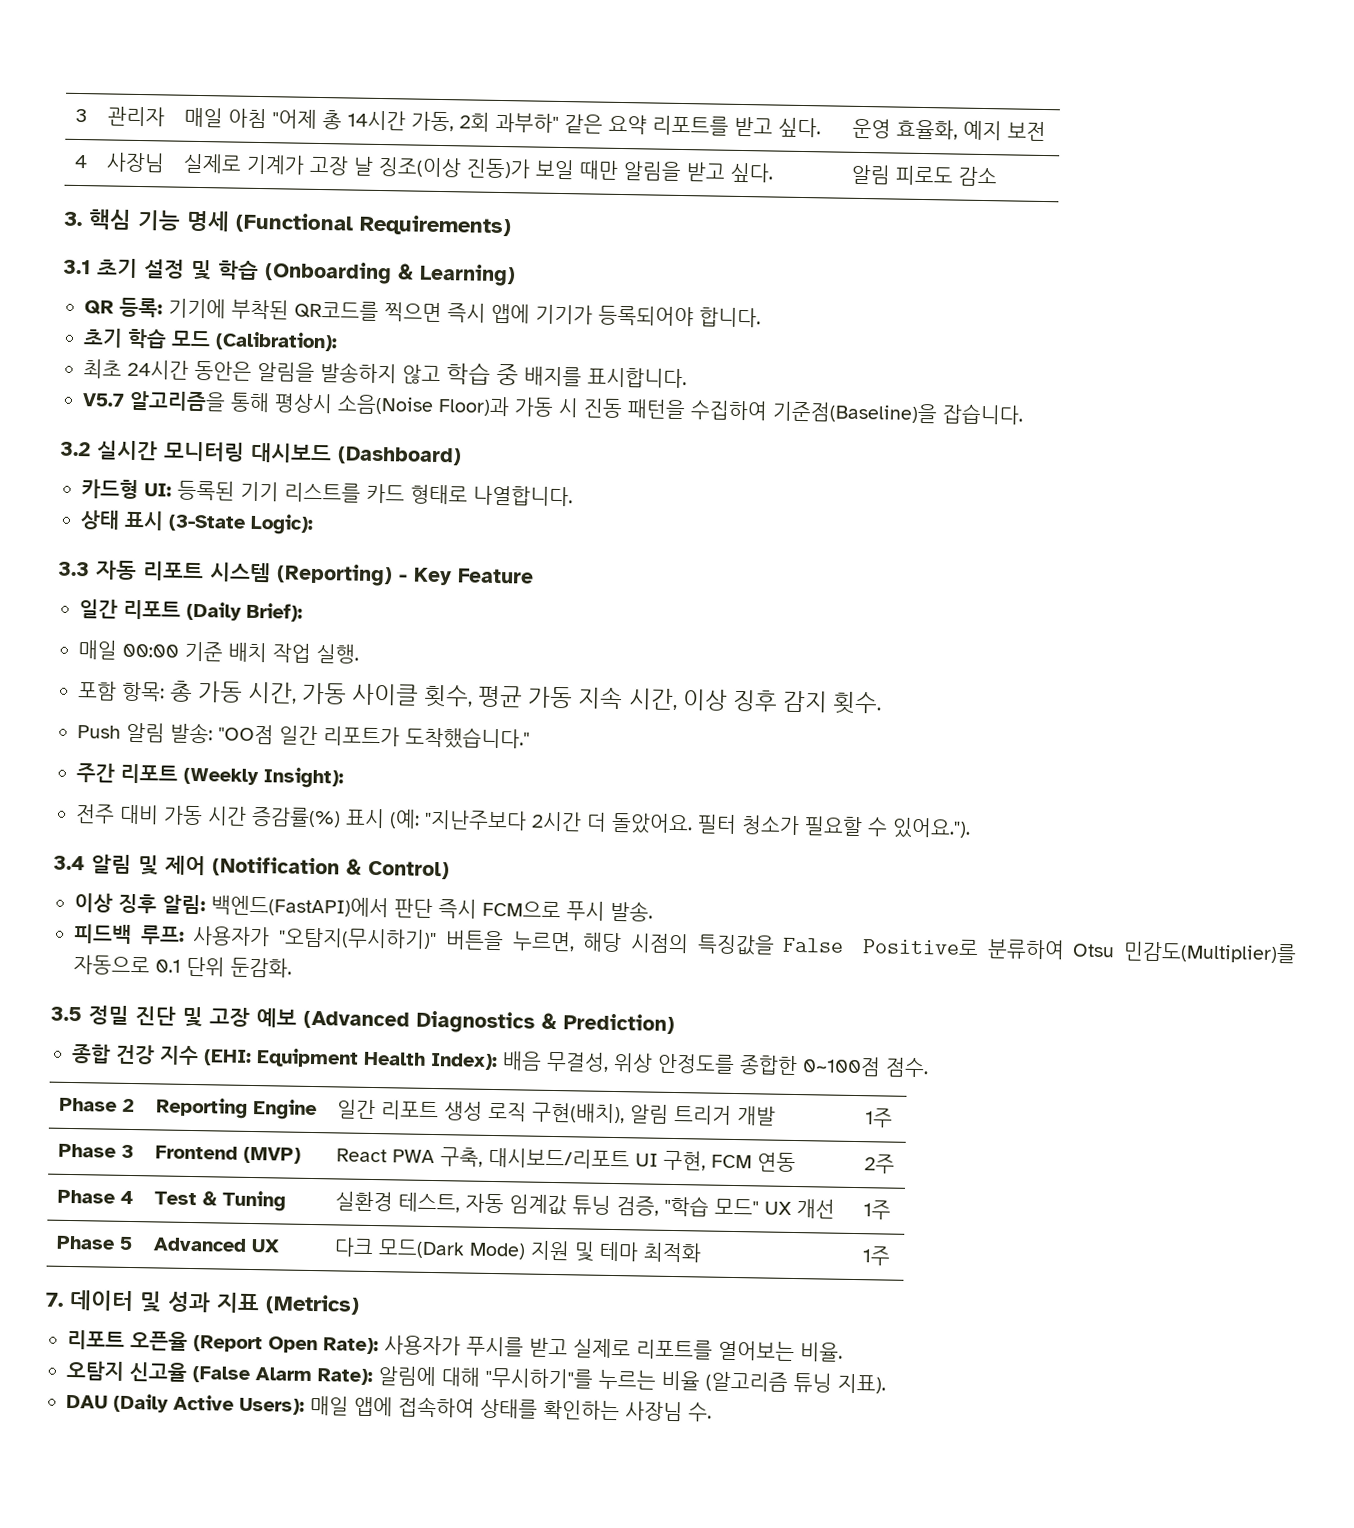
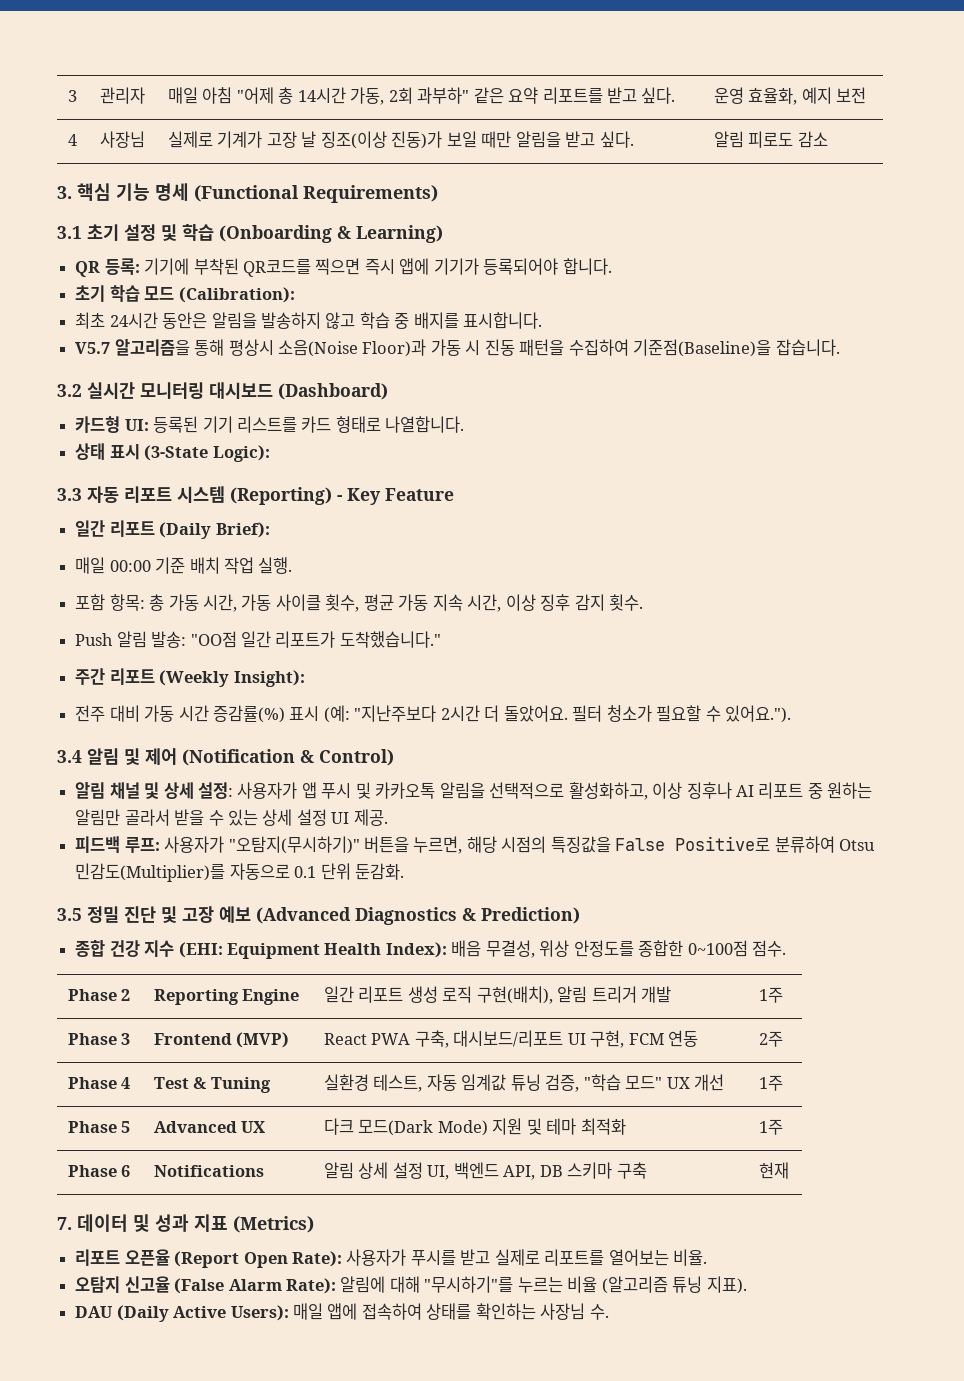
- 이상 징후 알림: 백엔드(FastAPI)에서 판단 즉시 FCM으로 푸시 발송.
+ 알림 채널 및 상세 설정: 사용자가 앱 푸시 및 카카오톡 알림을 선택적으로 활성화하고, 이상 징후나 AI 리포트 중 원하는 알림만 골라서 받을 수 있는 상세 설정 UI 제공.
+ Phase 6 | Notifications | 알림 상세 설정 UI, 백엔드 API, DB 스키마 구축 | 현재

